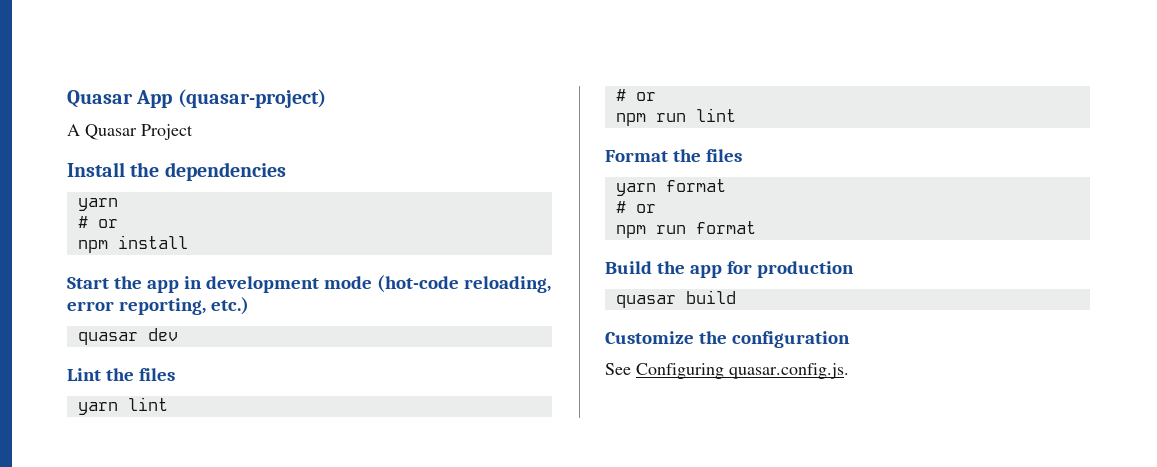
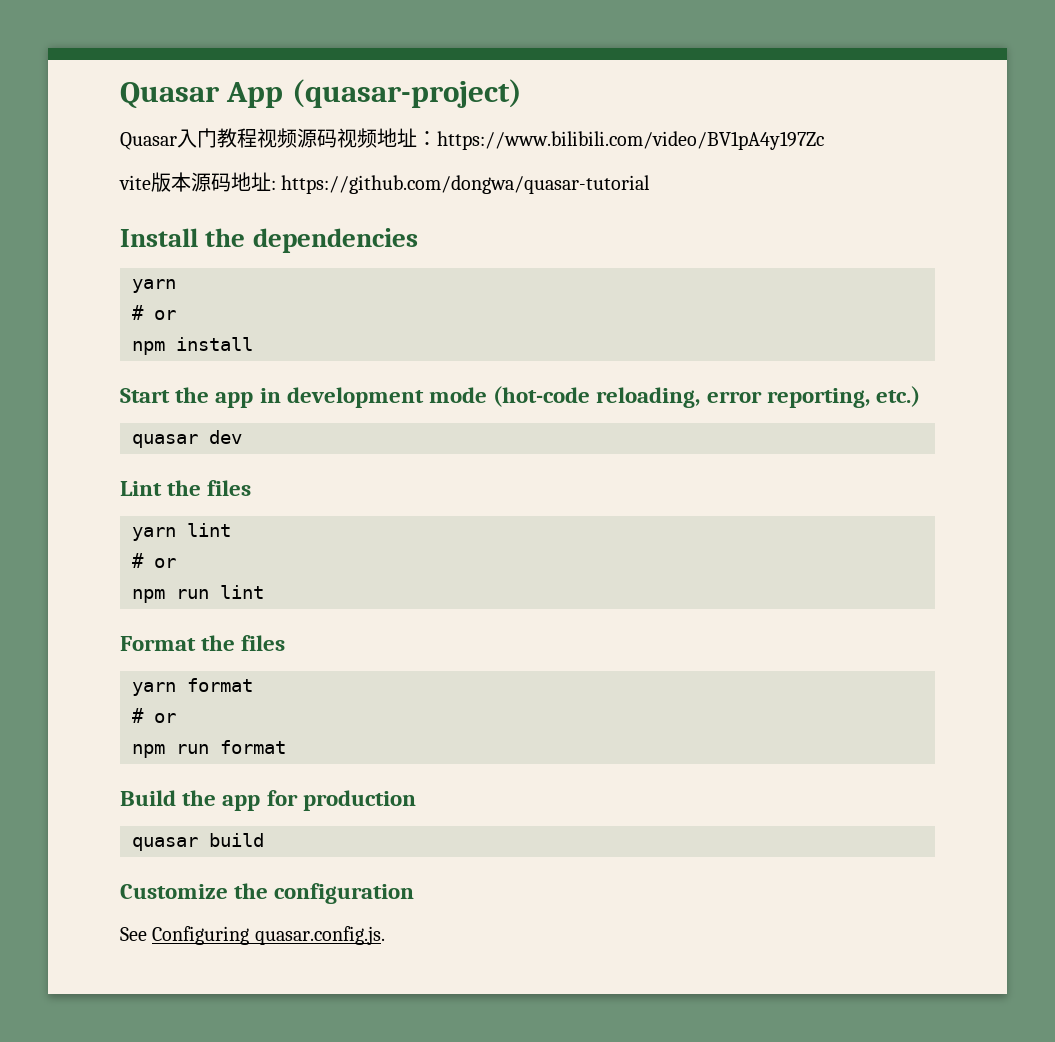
- A Quasar Project
+ Quasar入门教程视频源码视频地址：https://www.bilibili.com/video/BV1pA4y197Zc
+ vite版本源码地址: https://github.com/dongwa/quasar-tutorial

